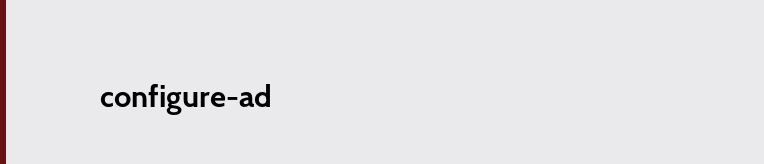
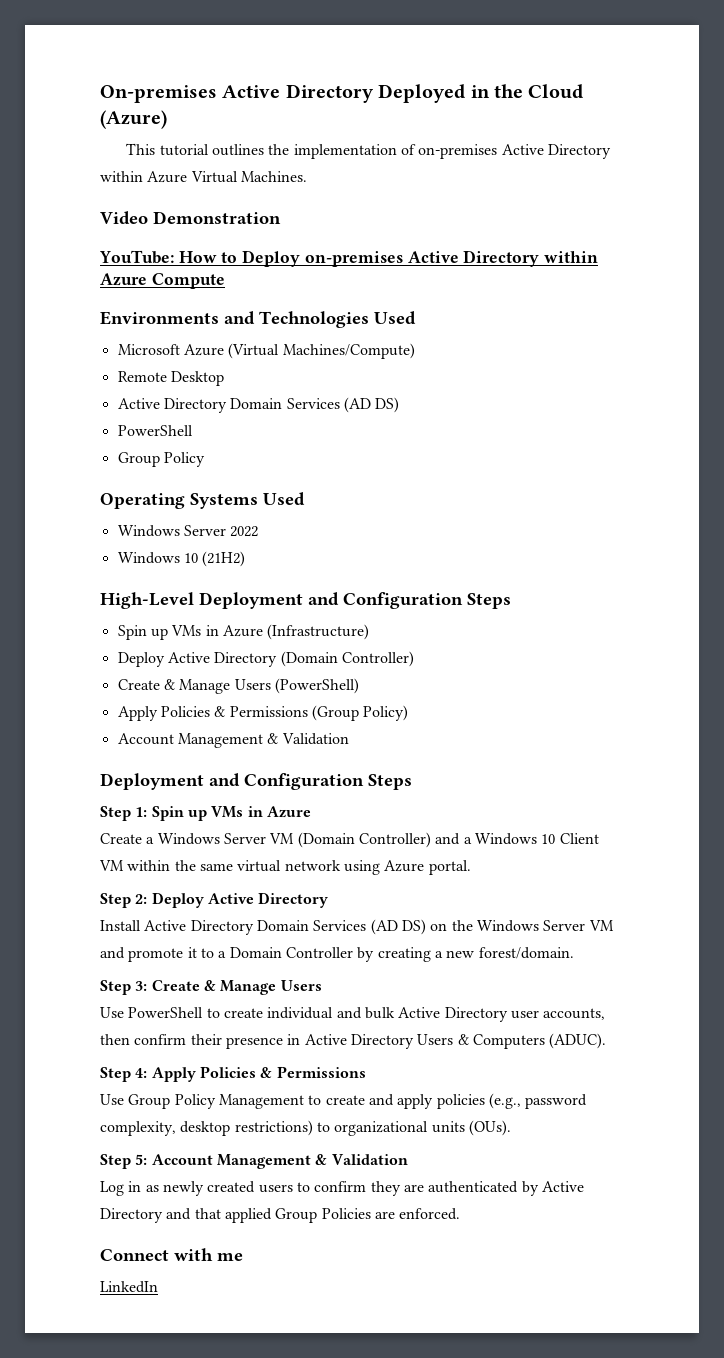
- configure-ad
+ On-premises Active Directory Deployed in the Cloud (Azure)
+ This tutorial outlines the implementation of on-premises Active Directory within Azure Virtual Machines.
+ Video Demonstration
+ YouTube: How to Deploy on-premises Active Directory within Azure Compute
+ Environments and Technologies Used
+ Microsoft Azure (Virtual Machines/Compute)
+ Remote Desktop
+ Active Directory Domain Services (AD DS)
+ PowerShell
+ Group Policy
+ Operating Systems Used
+ Windows Server 2022
+ Windows 10 (21H2)
+ High-Level Deployment and Configuration Steps
+ Spin up VMs in Azure (Infrastructure)
+ Deploy Active Directory (Domain Controller)
+ Create & Manage Users (PowerShell)
+ Apply Policies & Permissions (Group Policy)
+ Account Management & Validation
+ Deployment and Configuration Steps
+ Step 1: Spin up VMs in Azure
+ Create a Windows Server VM (Domain Controller) and a Windows 10 Client VM within the same virtual network using Azure portal.
+ Step 2: Deploy Active Directory
+ Install Active Directory Domain Services (AD DS) on the Windows Server VM and promote it to a Domain Controller by creating a new forest/domain.
+ Step 3: Create & Manage Users
+ Use PowerShell to create individual and bulk Active Directory user accounts, then confirm their presence in Active Directory Users & Computers (ADUC).
+ Step 4: Apply Policies & Permissions
+ Use Group Policy Management to create and apply policies (e.g., password complexity, desktop restrictions) to organizational units (OUs).
+ Step 5: Account Management & Validation
+ Log in as newly created users to confirm they are authenticated by Active Directory and that applied Group Policies are enforced.
+ Connect with me
+ LinkedIn

